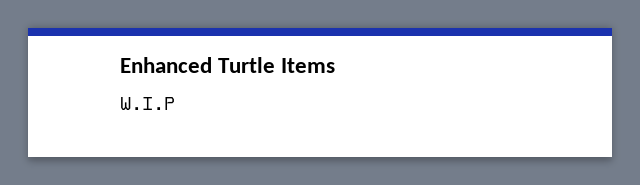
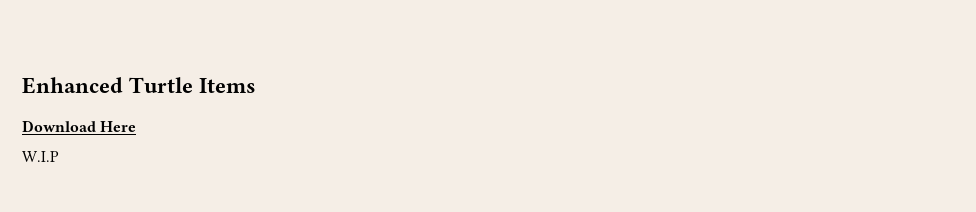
+ Download Here

